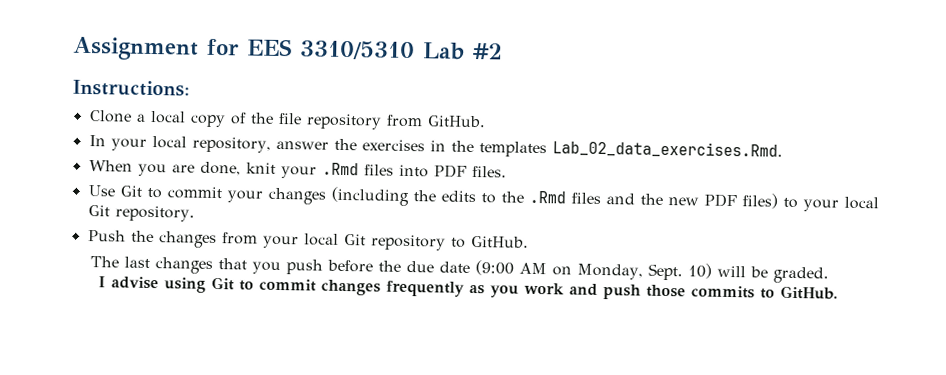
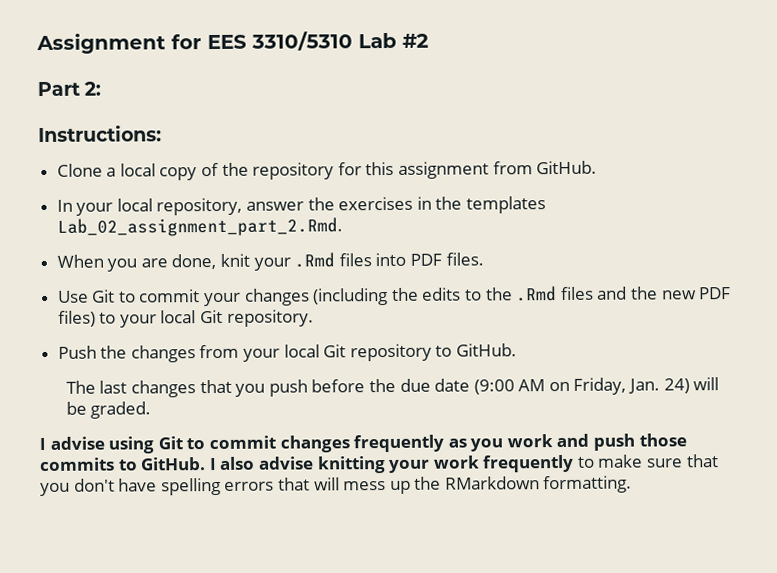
+ Part 2:
- Clone a local copy of the file repository from GitHub.
+ Clone a local copy of the repository for this assignment from GitHub.
- In your local repository, answer the exercises in the templates Lab_02_data_exercises.Rmd.
+ In your local repository, answer the exercises in the templates Lab_02_assignment_part_2.Rmd.
- The last changes that you push before the due date (9:00 AM on Monday, Sept. 10) will be graded.
+ The last changes that you push before the due date (9:00 AM on Friday, Jan. 24) will be graded.
+ I also advise knitting your work frequently to make sure that you don't have spelling errors that will mess up the RMarkdown formatting.

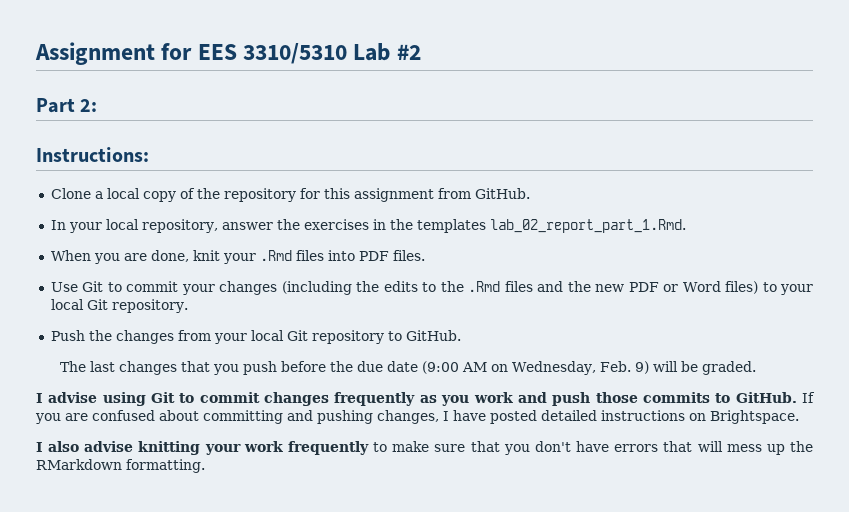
- In your local repository, answer the exercises in the templates Lab_02_assignment_part_2.Rmd.
+ In your local repository, answer the exercises in the templates lab_02_report_part_1.Rmd.
- Use Git to commit your changes (including the edits to the .Rmd files and the new PDF files) to your local Git repository.
+ Use Git to commit your changes (including the edits to the .Rmd files and the new PDF or Word files) to your local Git repository.
- The last changes that you push before the due date (9:00 AM on Friday, Jan. 24) will be graded.
+ The last changes that you push before the due date (9:00 AM on Wednesday, Feb. 9) will be graded.
- I advise using Git to commit changes frequently as you work and push those commits to GitHub. I also advise knitting your work frequently to make sure that you don't have spelling errors that will mess up the RMarkdown formatting.
+ I advise using Git to commit changes frequently as you work and push those commits to GitHub. If you are confused about committing and pushing changes, I have posted detailed instructions on Brightspace.
+ I also advise knitting your work frequently to make sure that you don't have errors that will mess up the RMarkdown formatting.

